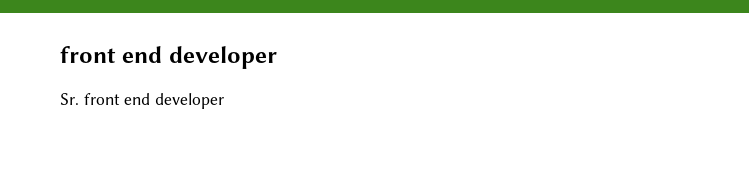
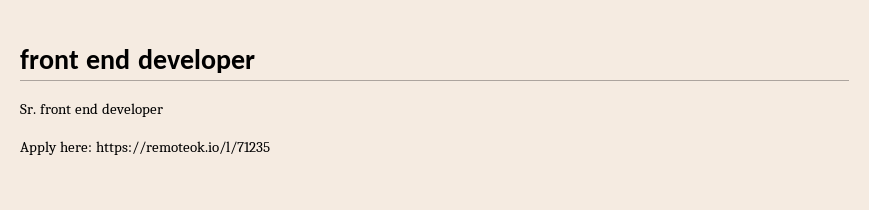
+ Apply here: https://remoteok.io/l/71235

